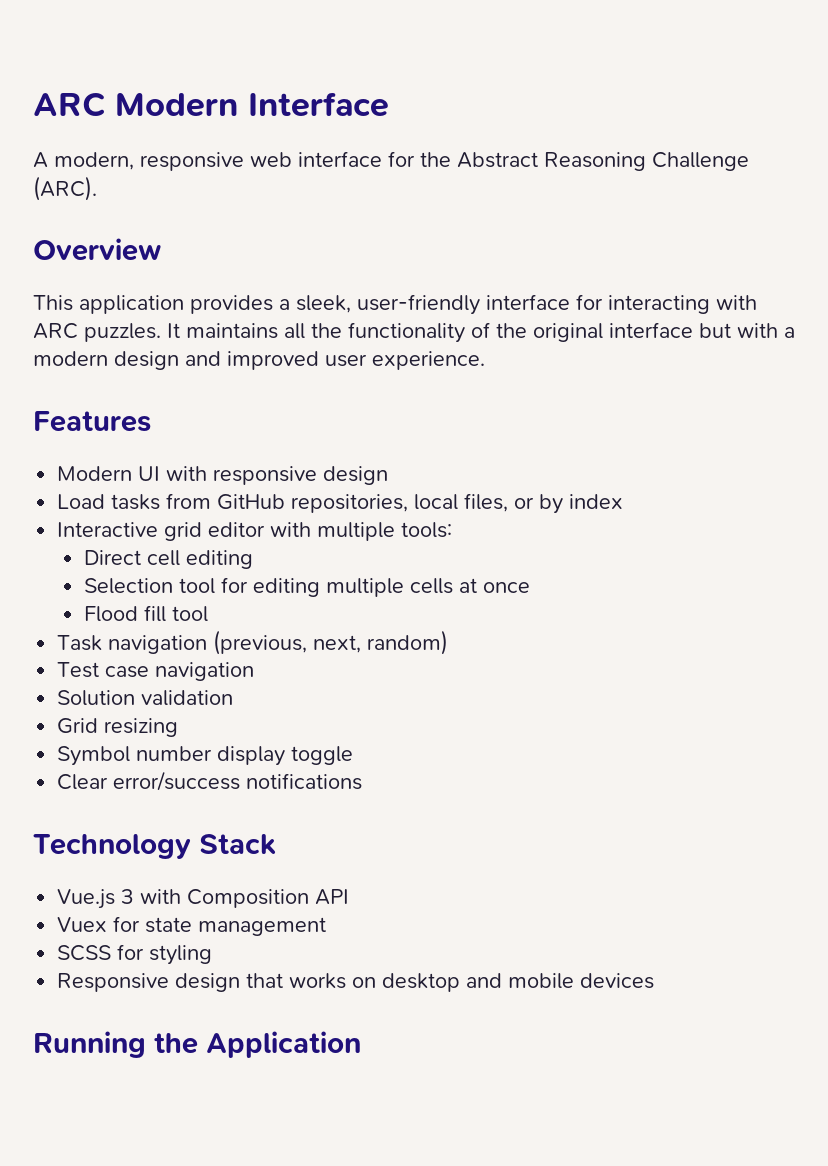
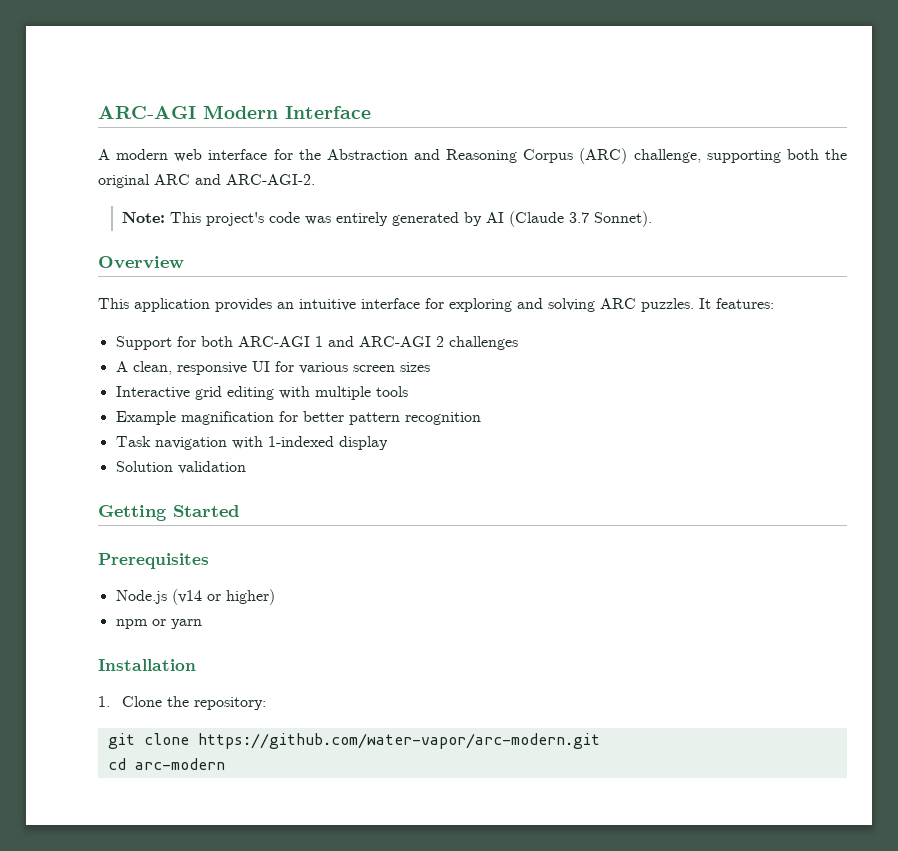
- ARC Modern Interface
+ ARC-AGI Modern Interface
- A modern, responsive web interface for the Abstract Reasoning Challenge (ARC).
+ A modern web interface for the Abstraction and Reasoning Corpus (ARC) challenge, supporting both the original ARC and ARC-AGI-2.
+ Note: This project's code was entirely generated by AI (Claude 3.7 Sonnet).
  Overview
- This application provides a sleek, user-friendly interface for interacting with ARC puzzles. It maintains all the functionality of the original interface but with a modern design and improved user experience.
- Features
- Modern UI with responsive design
- Load tasks from GitHub repositories, local files, or by index
+ This application provides an intuitive interface for exploring and solving ARC puzzles. It features:
+ Support for both ARC-AGI 1 and ARC-AGI 2 challenges
+ A clean, responsive UI for various screen sizes
- Interactive grid editor with multiple tools:
- Direct cell editing
- Selection tool for editing multiple cells at once
- Flood fill tool
- Task navigation (previous, next, random)
- Test case navigation
+ Interactive grid editing with multiple tools
+ Example magnification for better pattern recognition
+ Task navigation with 1-indexed display
  Solution validation
- Grid resizing
- Symbol number display toggle
- Clear error/success notifications
- Technology Stack
- Vue.js 3 with Composition API
- Vuex for state management
- SCSS for styling
- Responsive design that works on desktop and mobile devices
- Running the Application
+ Getting Started
+ Prerequisites
+ Node.js (v14 or higher)
+ npm or yarn
+ Installation
+ 1. Clone the repository:
+ git clone https://github.com/water-vapor/arc-modern.git
+ cd arc-modern

